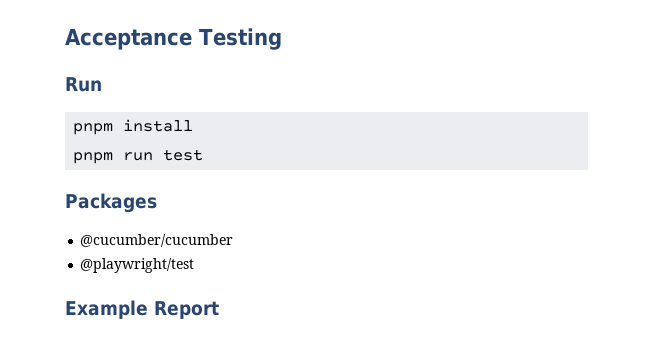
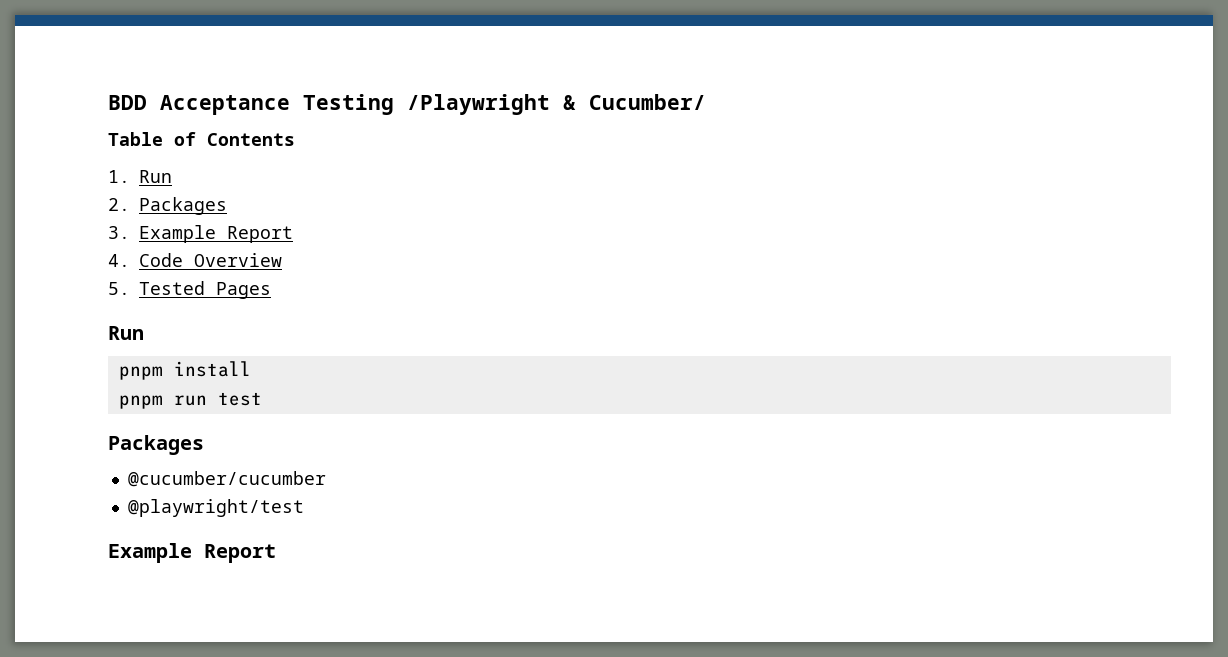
- Acceptance Testing
+ BDD Acceptance Testing /Playwright & Cucumber/
+ Table of Contents
+ 1. Run
+ 2. Packages
+ 3. Example Report
+ 4. Code Overview
+ 5. Tested Pages

